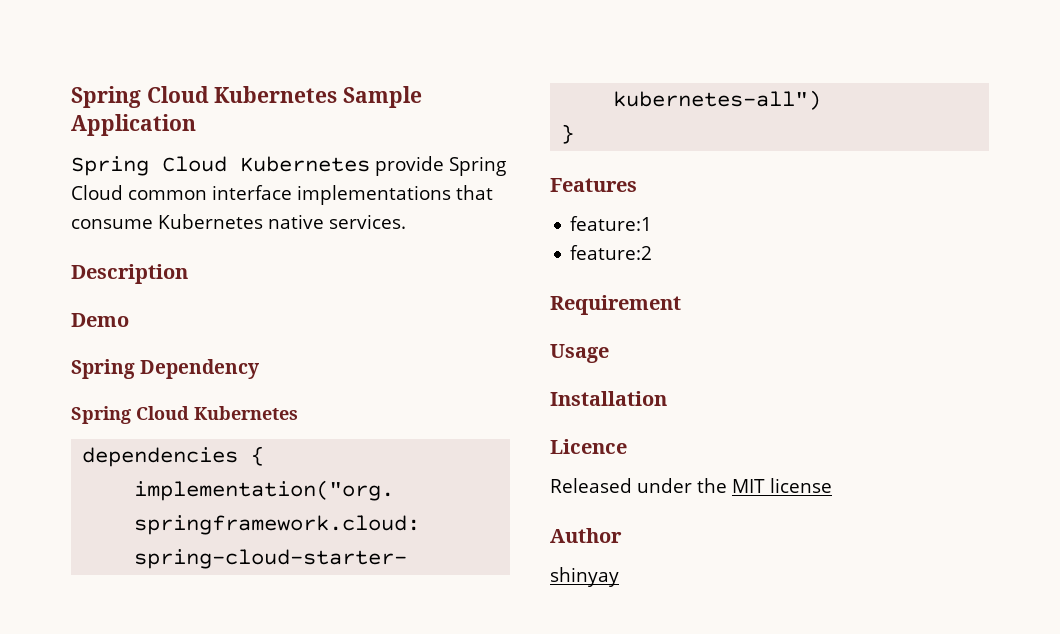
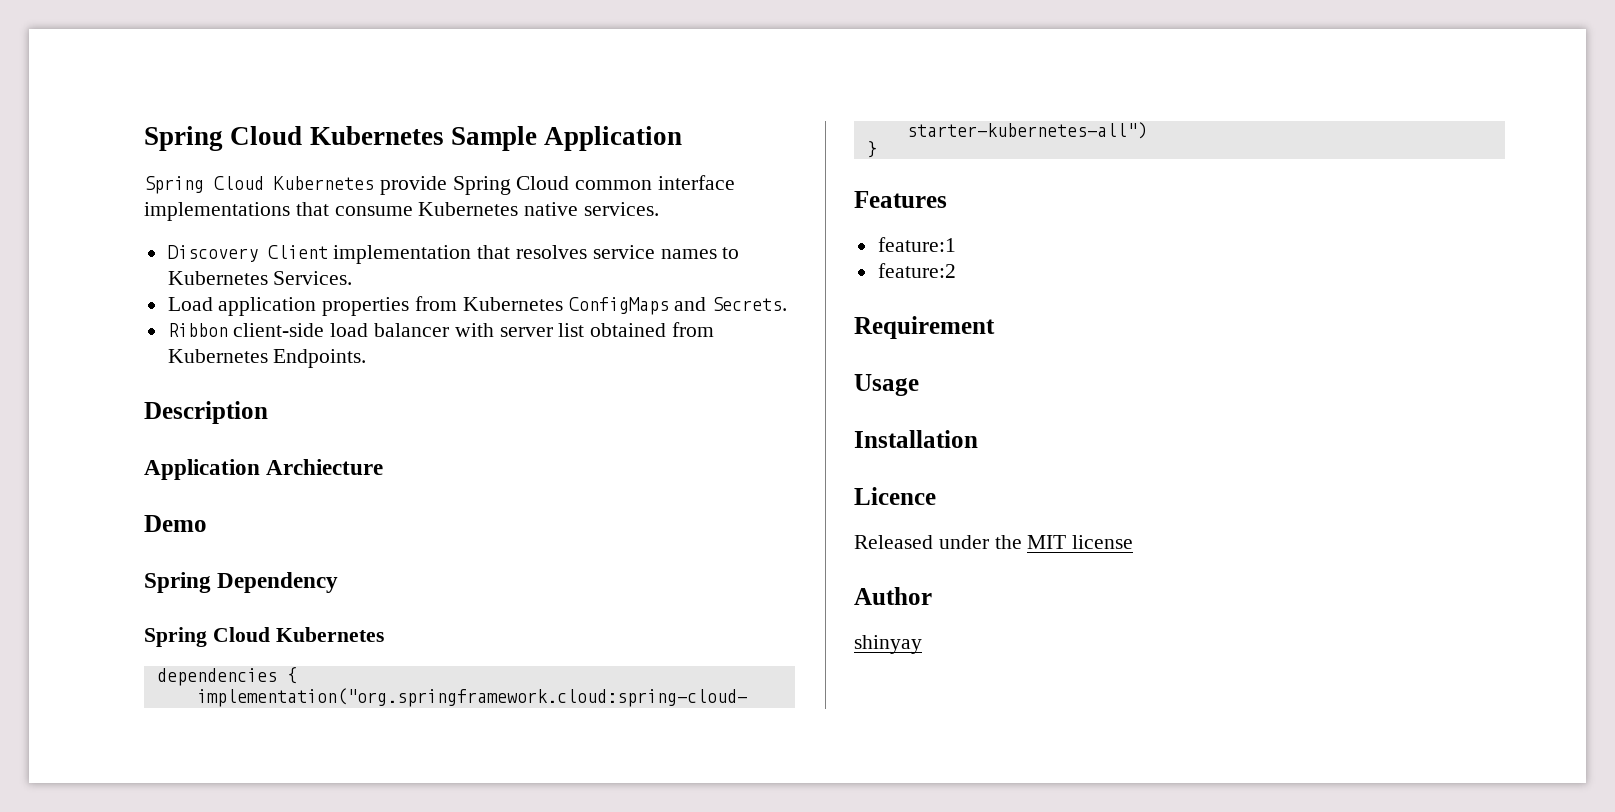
+ Discovery Client implementation that resolves service names to Kubernetes Services.
+ Load application properties from Kubernetes ConfigMaps and Secrets.
+ Ribbon client-side load balancer with server list obtained from Kubernetes Endpoints.
+ Application Archiecture

